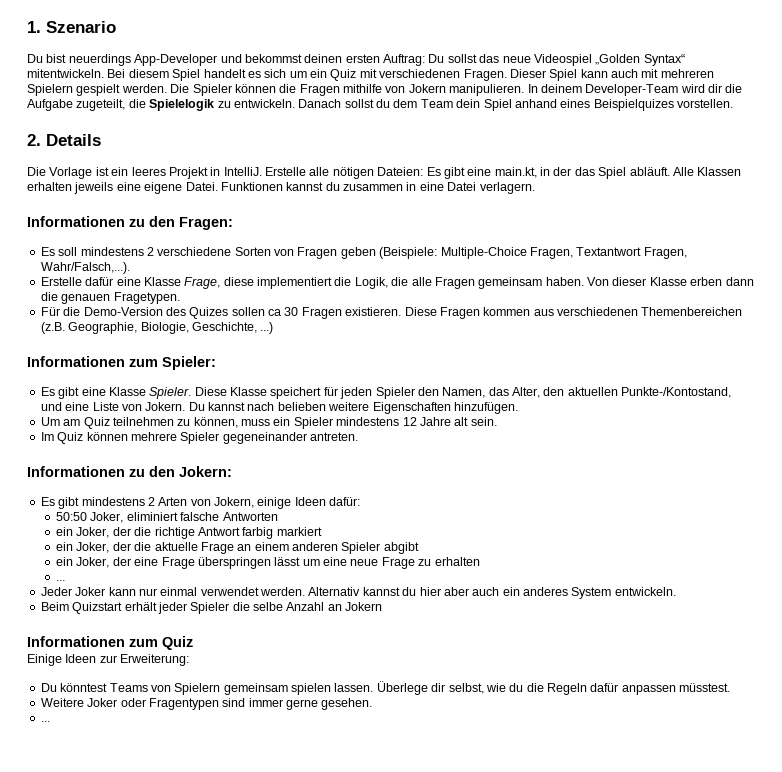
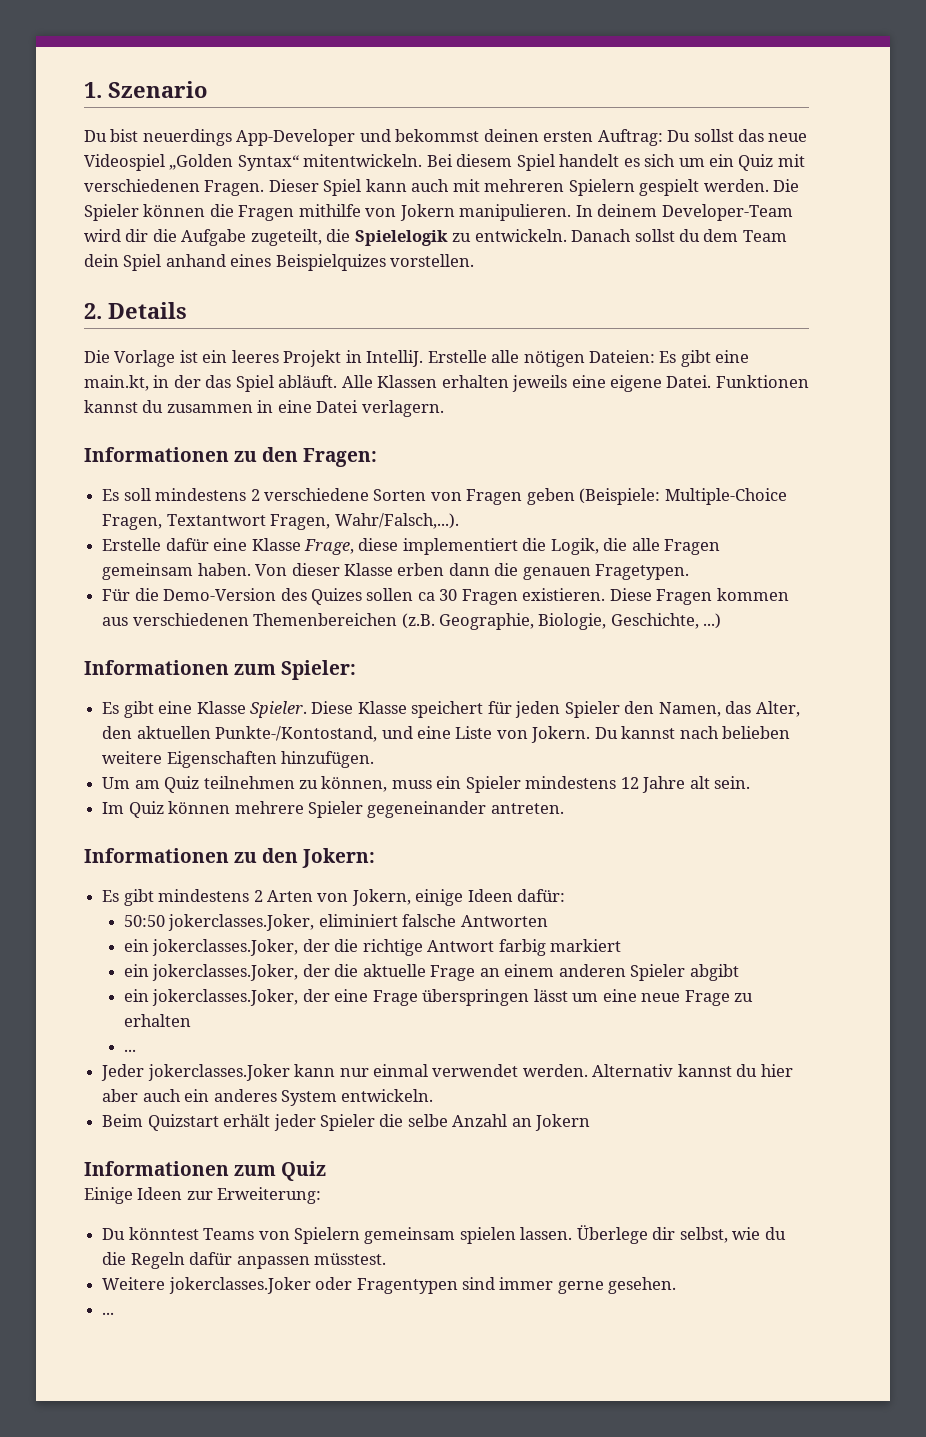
- 50:50 Joker, eliminiert falsche Antworten
+ 50:50 jokerclasses.Joker, eliminiert falsche Antworten
- ein Joker, der die richtige Antwort farbig markiert
+ ein jokerclasses.Joker, der die richtige Antwort farbig markiert
- ein Joker, der die aktuelle Frage an einem anderen Spieler abgibt
+ ein jokerclasses.Joker, der die aktuelle Frage an einem anderen Spieler abgibt
- ein Joker, der eine Frage überspringen lässt um eine neue Frage zu erhalten
+ ein jokerclasses.Joker, der eine Frage überspringen lässt um eine neue Frage zu erhalten
- Jeder Joker kann nur einmal verwendet werden.
+ Jeder jokerclasses.Joker kann nur einmal verwendet werden.
- Weitere Joker oder Fragentypen sind immer gerne gesehen.
+ Weitere jokerclasses.Joker oder Fragentypen sind immer gerne gesehen.

